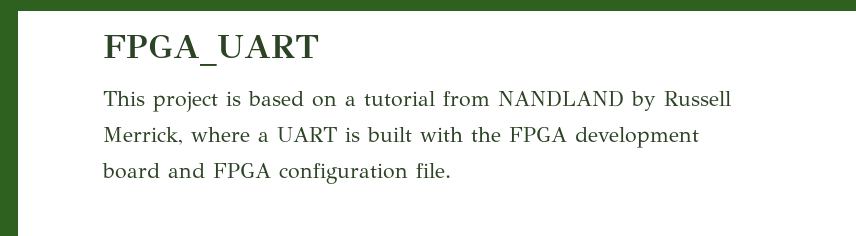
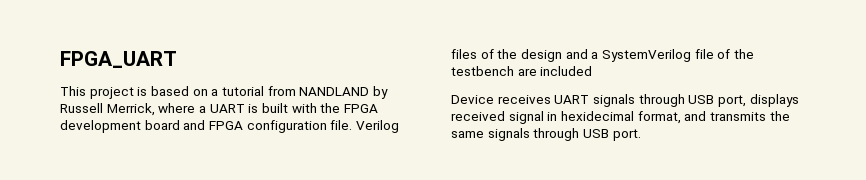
+ Verilog files of the design and a SystemVerilog file of the testbench are included
+ Device receives UART signals through USB port, displays received signal in hexidecimal format, and transmits the same signals through USB port.

